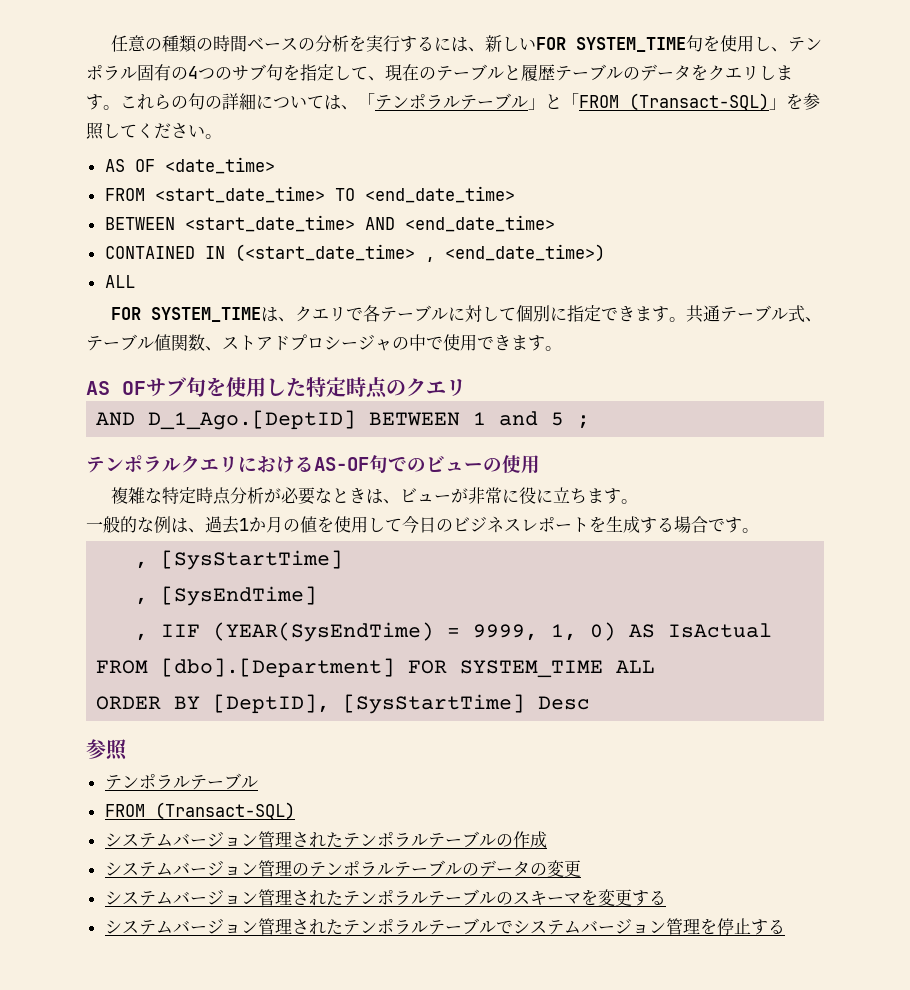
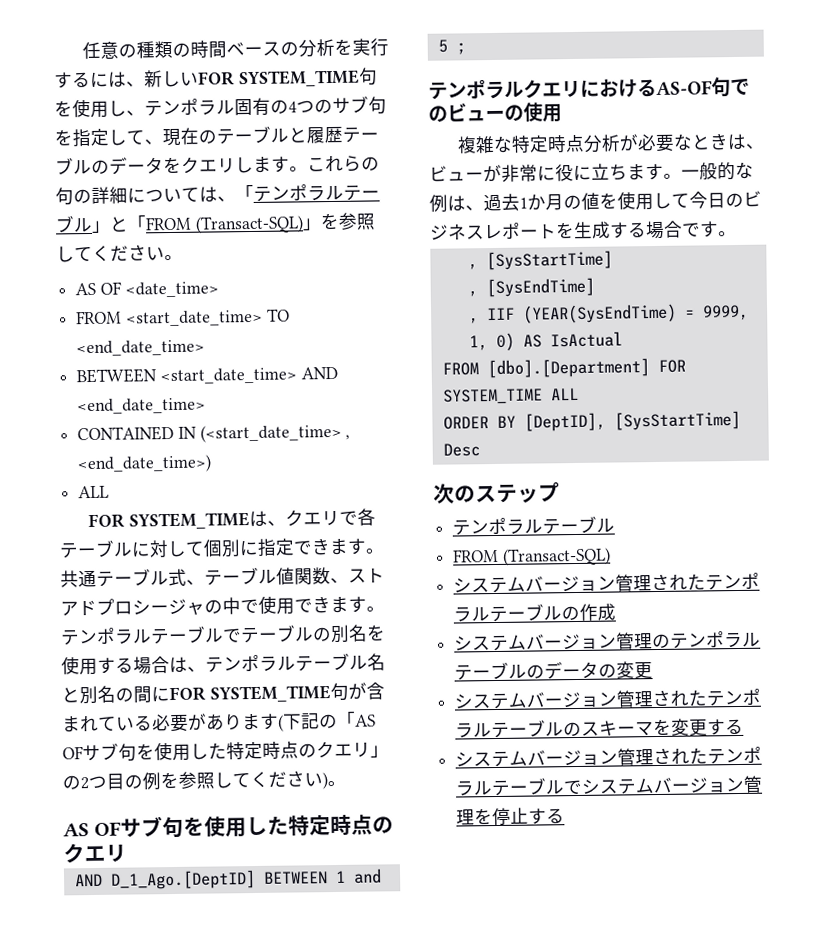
+ テンポラルテーブルでテーブルの別名を使用する場合は、テンポラルテーブル名と別名の間にFOR SYSTEM_TIME句が含まれている必要があります(下記の「AS OFサブ句を使用した特定時点のクエリ」の2つ目の例を参照してください)。
- 複雑な特定時点分析が必要なときは、ビューが非常に役に立ちます。
- 一般的な例は、過去1か月の値を使用して今日のビジネスレポートを生成する場合です。
+ 複雑な特定時点分析が必要なときは、ビューが非常に役に立ちます。一般的な例は、過去1か月の値を使用して今日のビジネスレポートを生成する場合です。
  ORDER BY [DeptID], [SysStartTime] Desc
- 参照
+ 次のステップ

